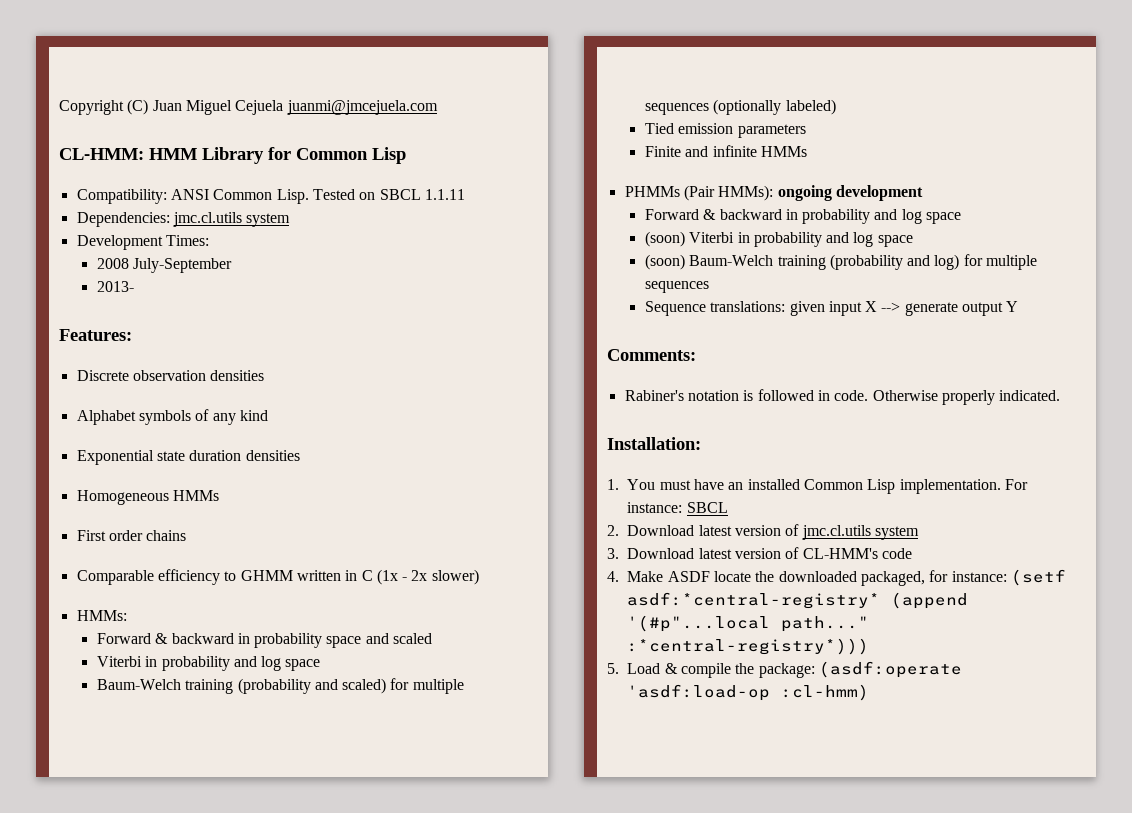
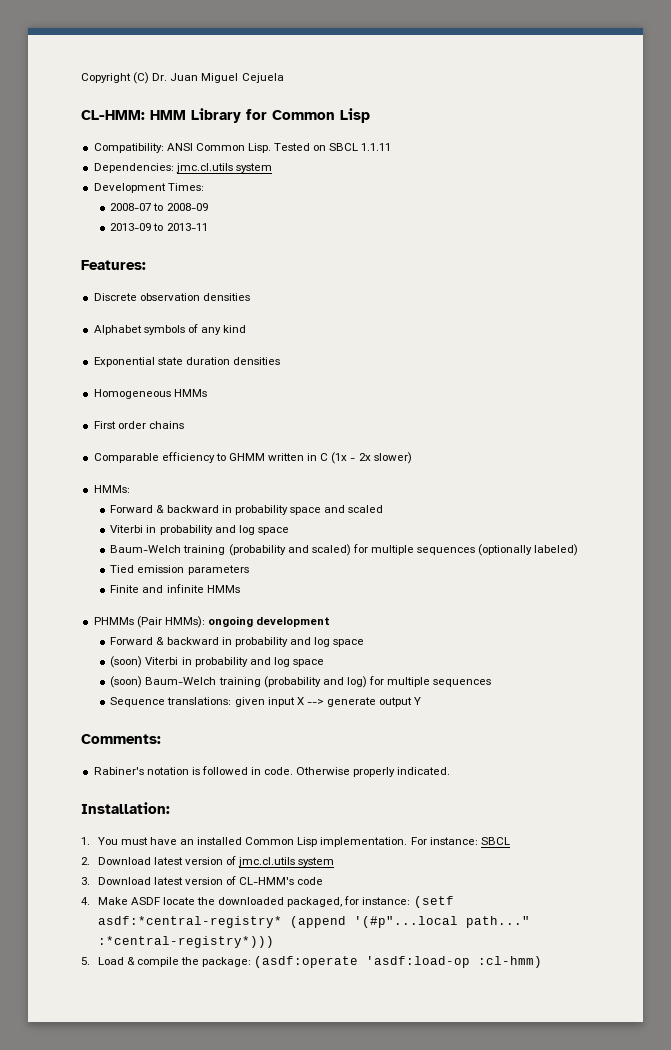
- Copyright (C) Juan Miguel Cejuela juanmi@jmcejuela.com
+ Copyright (C) Dr. Juan Miguel Cejuela
- 2008 July-September
- 2013-
+ 2008-07 to 2008-09
+ 2013-09 to 2013-11

